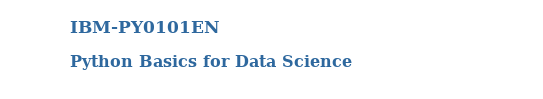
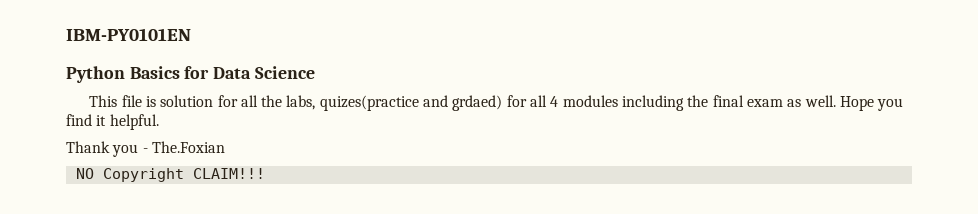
+ This file is solution for all the labs, quizes(practice and grdaed) for all 4 modules including the final exam as well. Hope you find it helpful.
+ Thank you - The.Foxian
+ NO Copyright CLAIM!!!

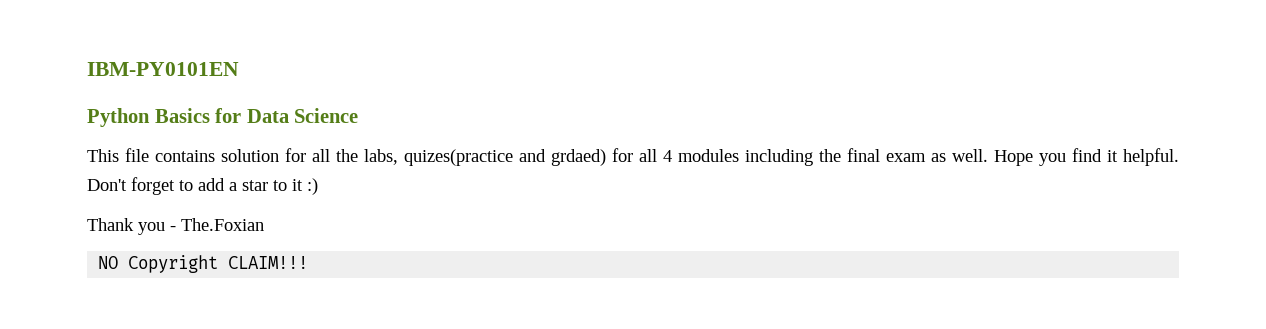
- This file is solution for all the labs, quizes(practice and grdaed) for all 4 modules including the final exam as well.
+ This file contains solution for all the labs, quizes(practice and grdaed) for all 4 modules including the final exam as well.
+ Don't forget to add a star to it :)

